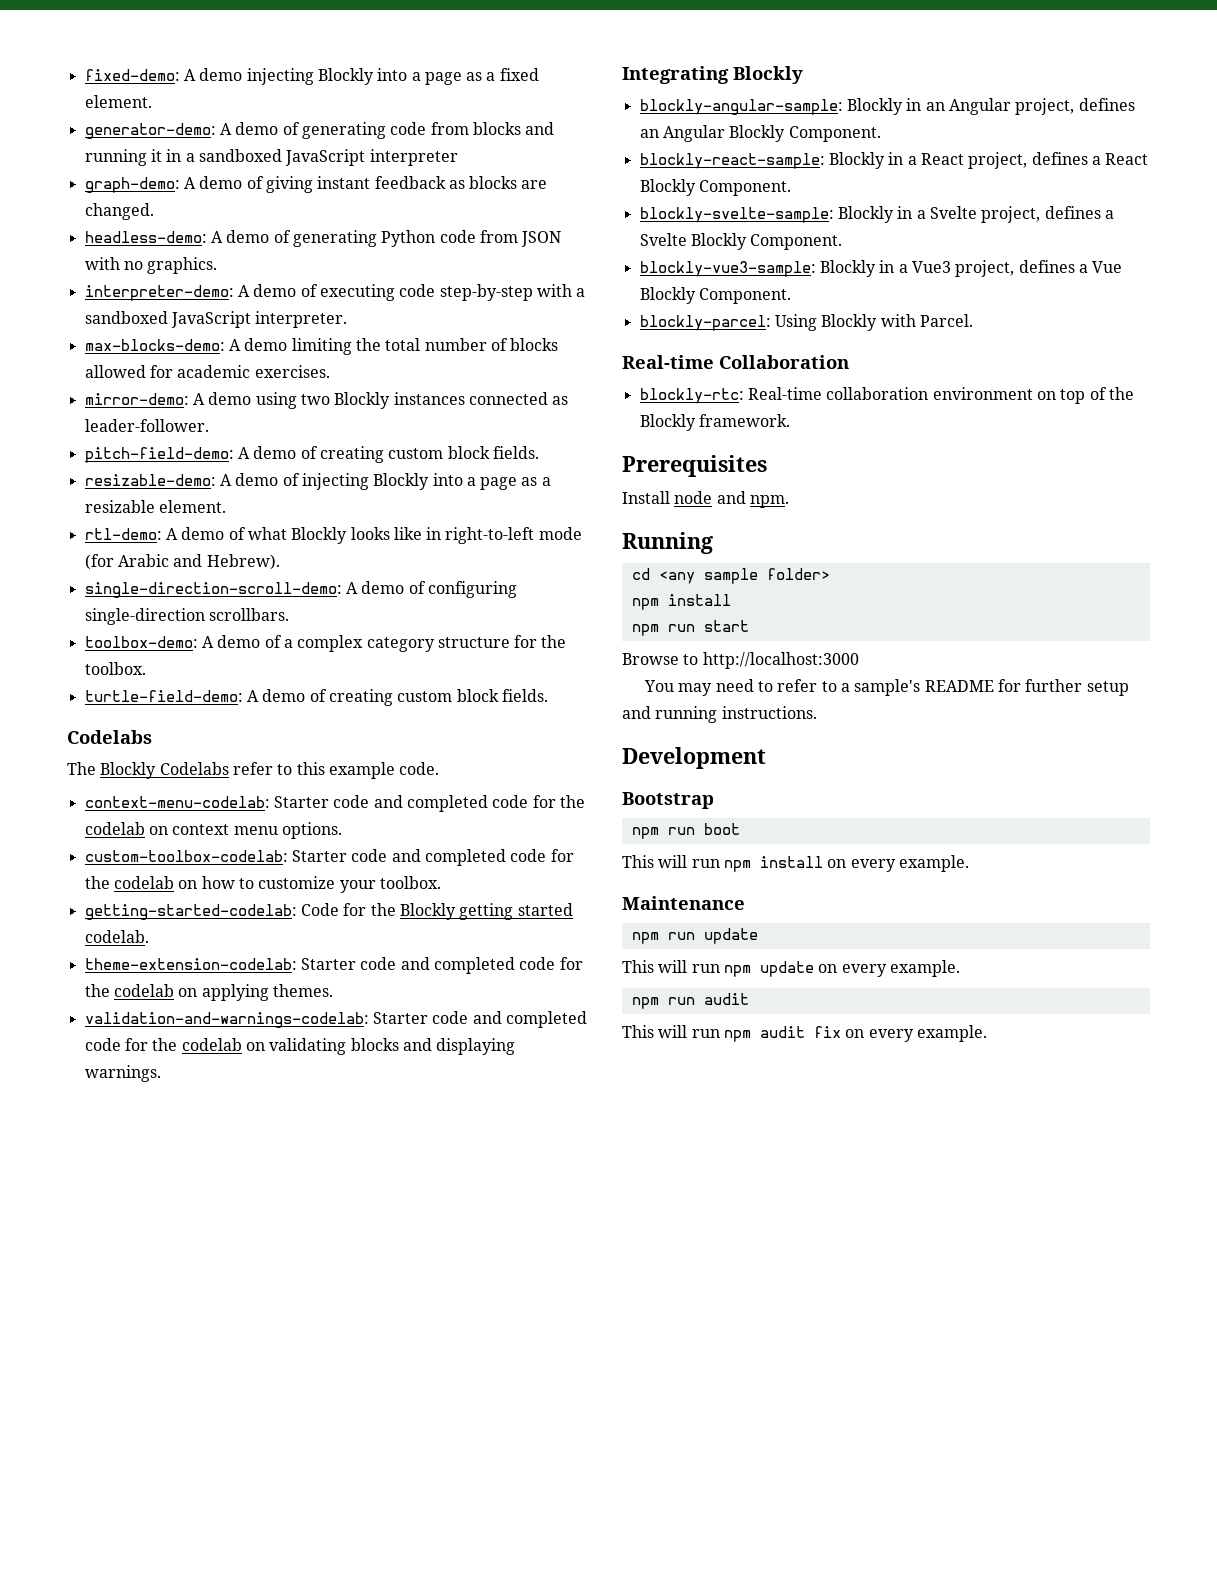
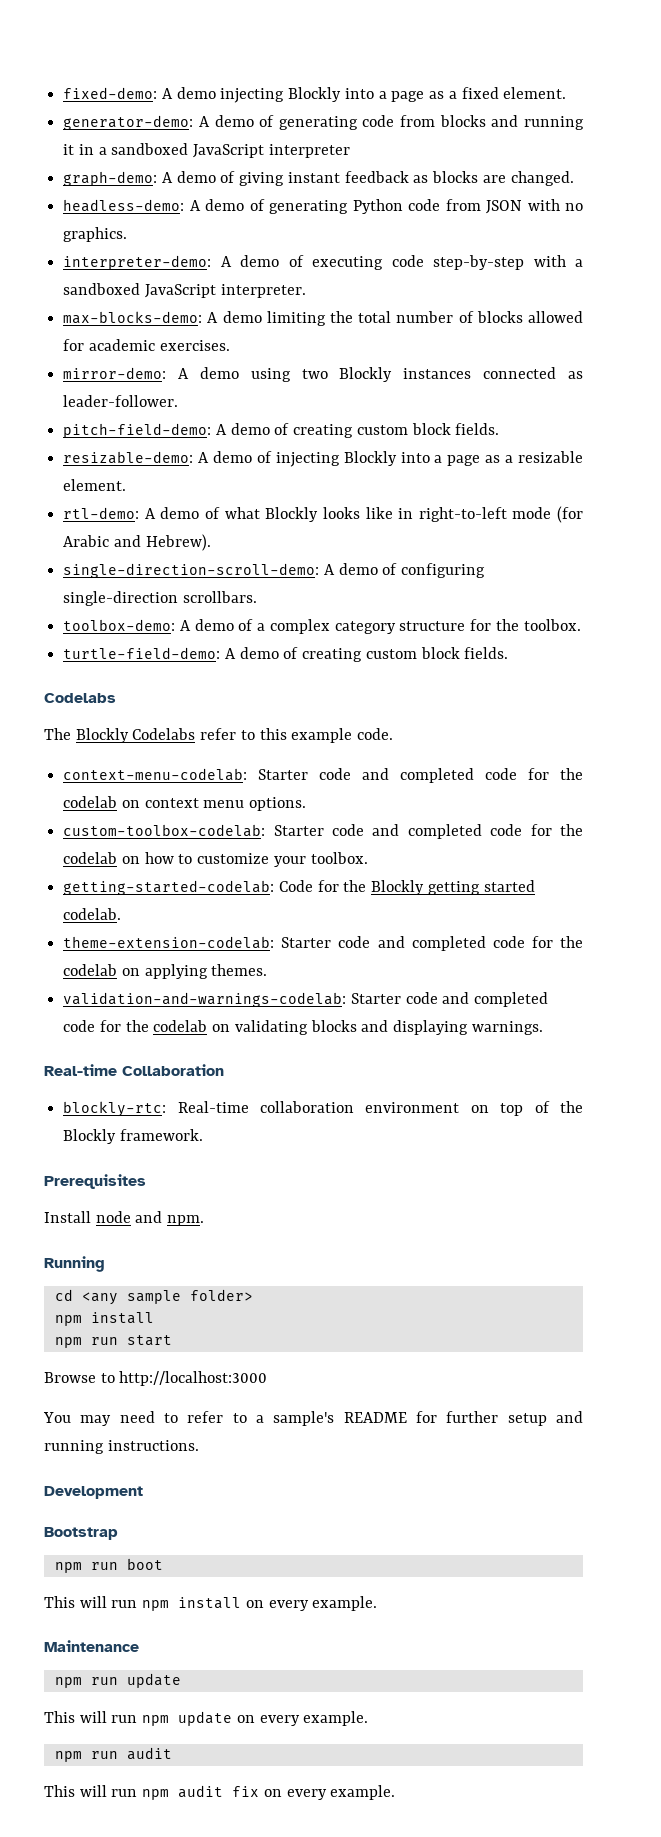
- Integrating Blockly
- blockly-angular-sample: Blockly in an Angular project, defines an Angular Blockly Component.
- blockly-react-sample: Blockly in a React project, defines a React Blockly Component.
- blockly-svelte-sample: Blockly in a Svelte project, defines a Svelte Blockly Component.
- blockly-vue3-sample: Blockly in a Vue3 project, defines a Vue Blockly Component.
- blockly-parcel: Using Blockly with Parcel.

